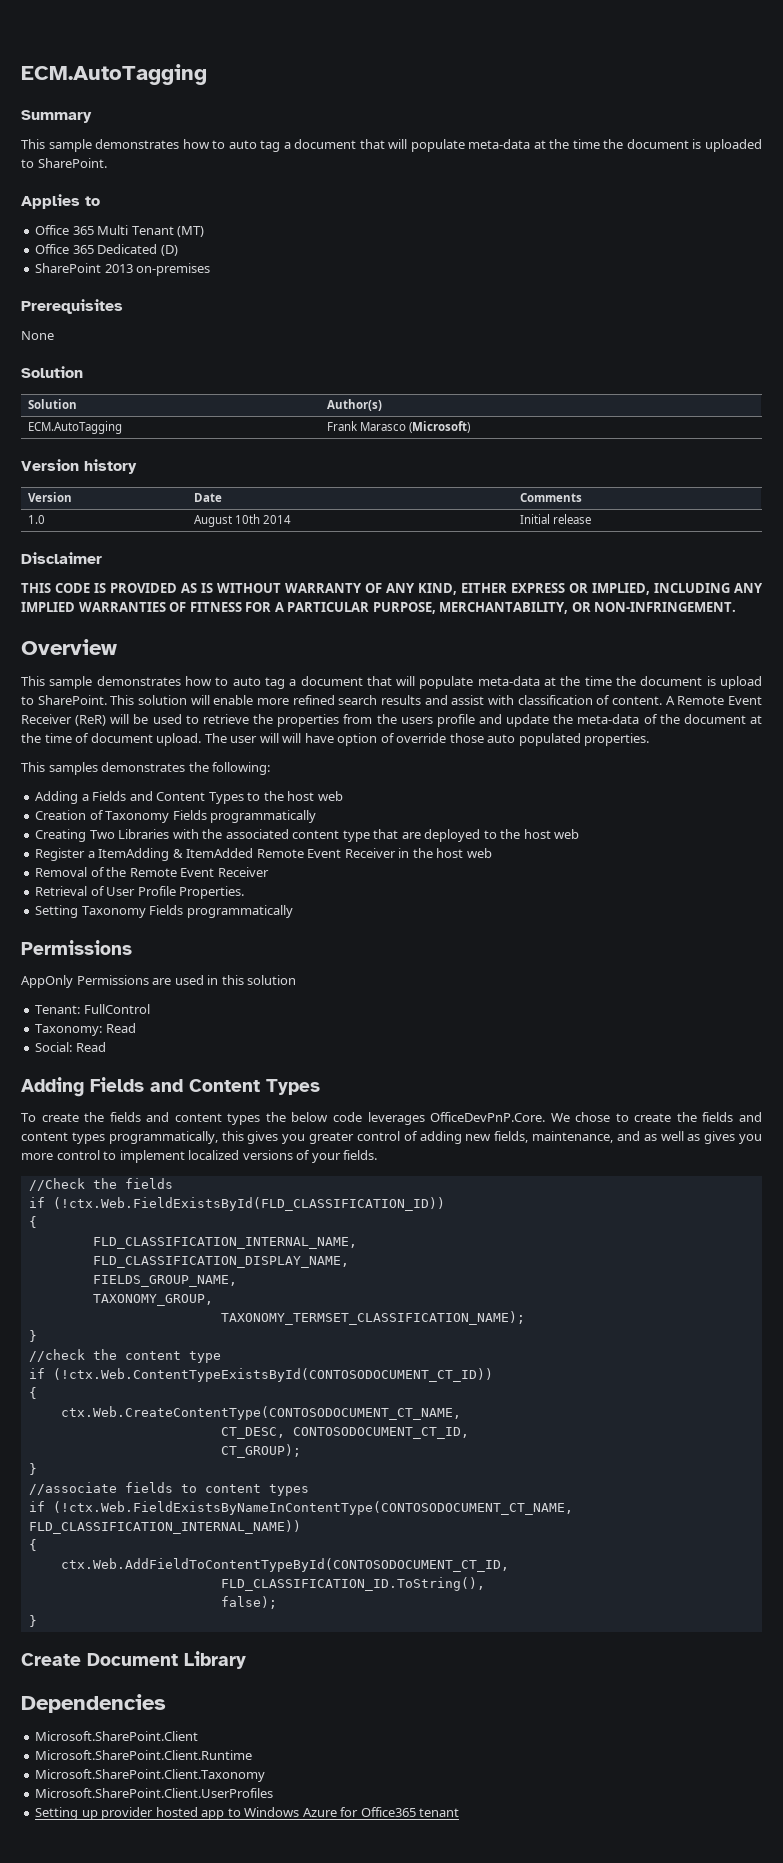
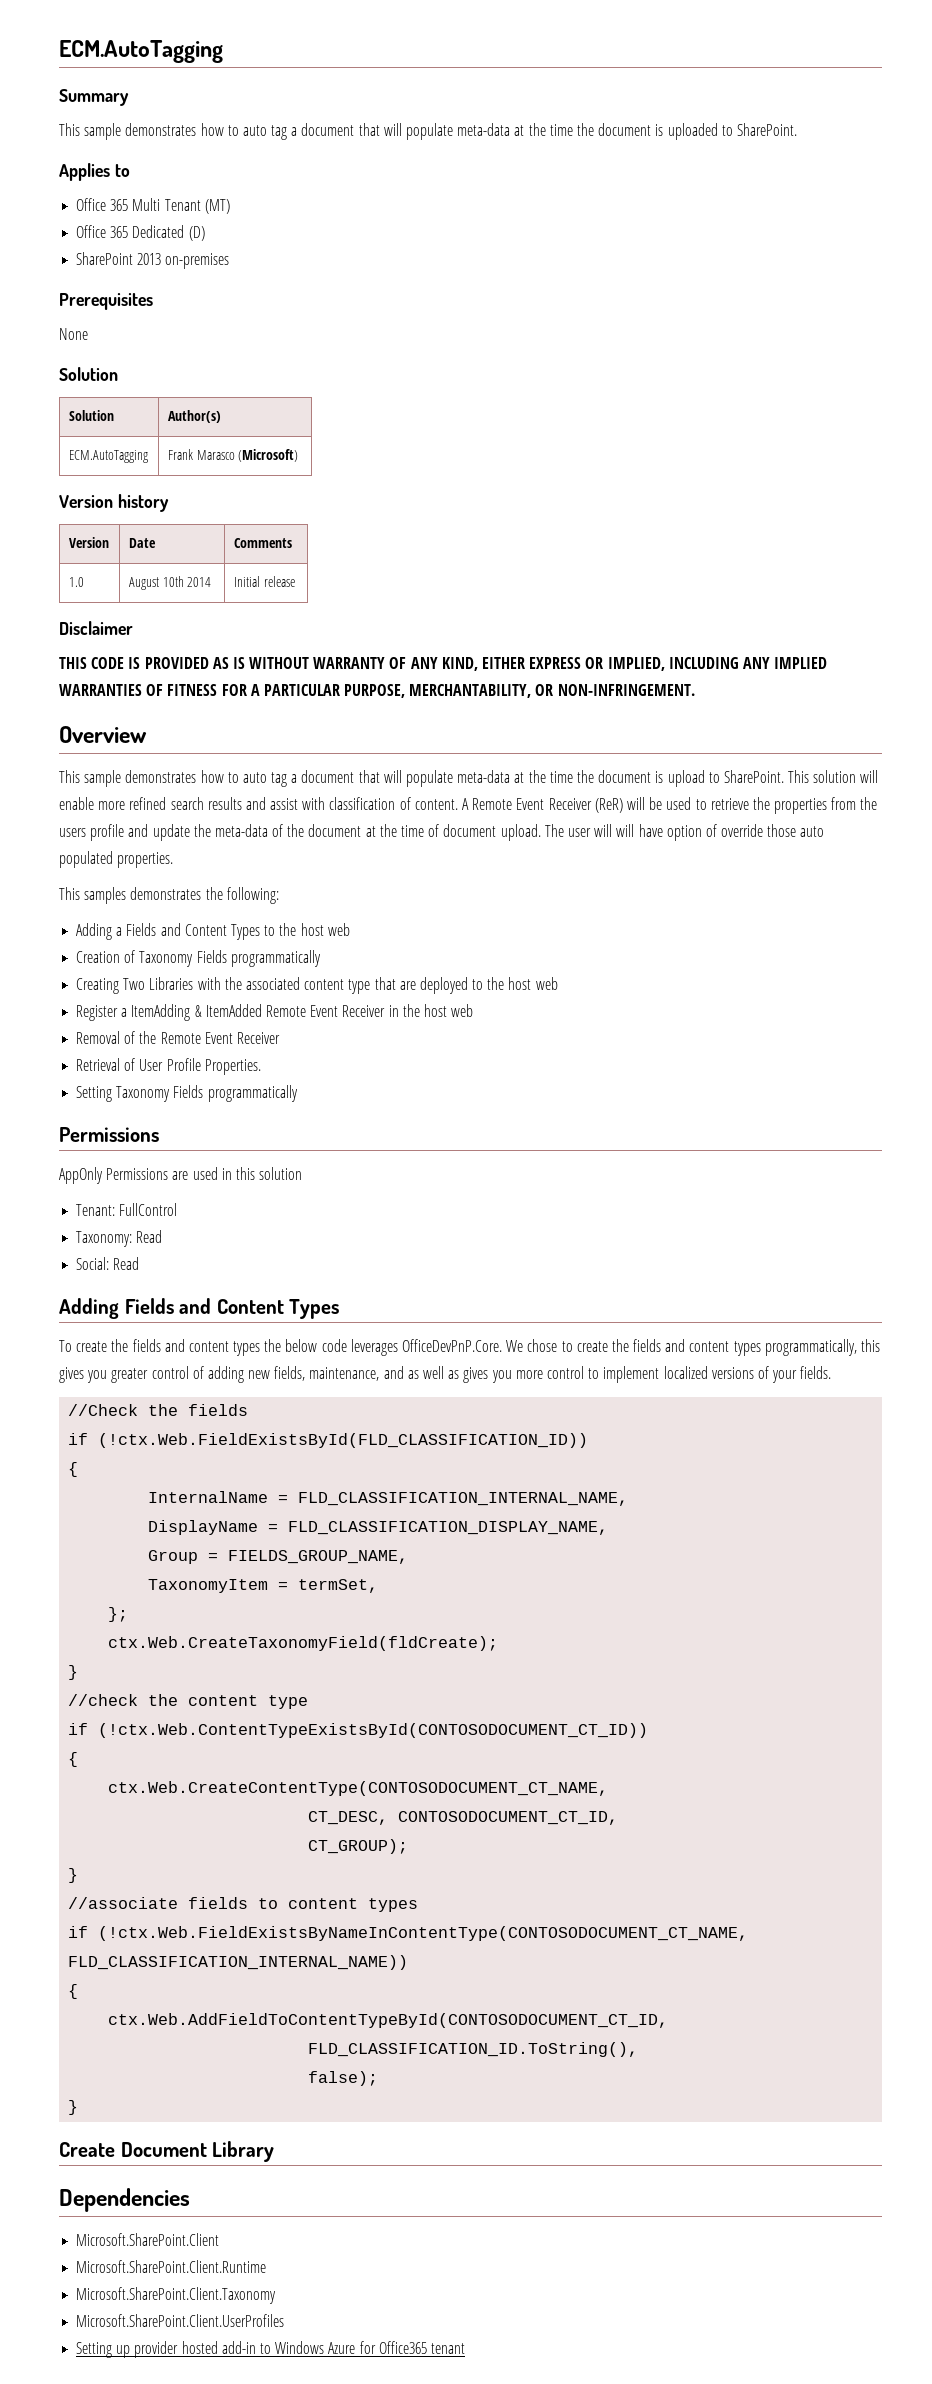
- FLD_CLASSIFICATION_INTERNAL_NAME,
+ InternalName = FLD_CLASSIFICATION_INTERNAL_NAME,
- FLD_CLASSIFICATION_DISPLAY_NAME,
+ DisplayName = FLD_CLASSIFICATION_DISPLAY_NAME,
- FIELDS_GROUP_NAME,
+ Group = FIELDS_GROUP_NAME,
- TAXONOMY_GROUP,
- TAXONOMY_TERMSET_CLASSIFICATION_NAME);
+ TaxonomyItem = termSet,
+ };
+ ctx.Web.CreateTaxonomyField(fldCreate);
- Setting up provider hosted app to Windows Azure for Office365 tenant
+ Setting up provider hosted add-in to Windows Azure for Office365 tenant

